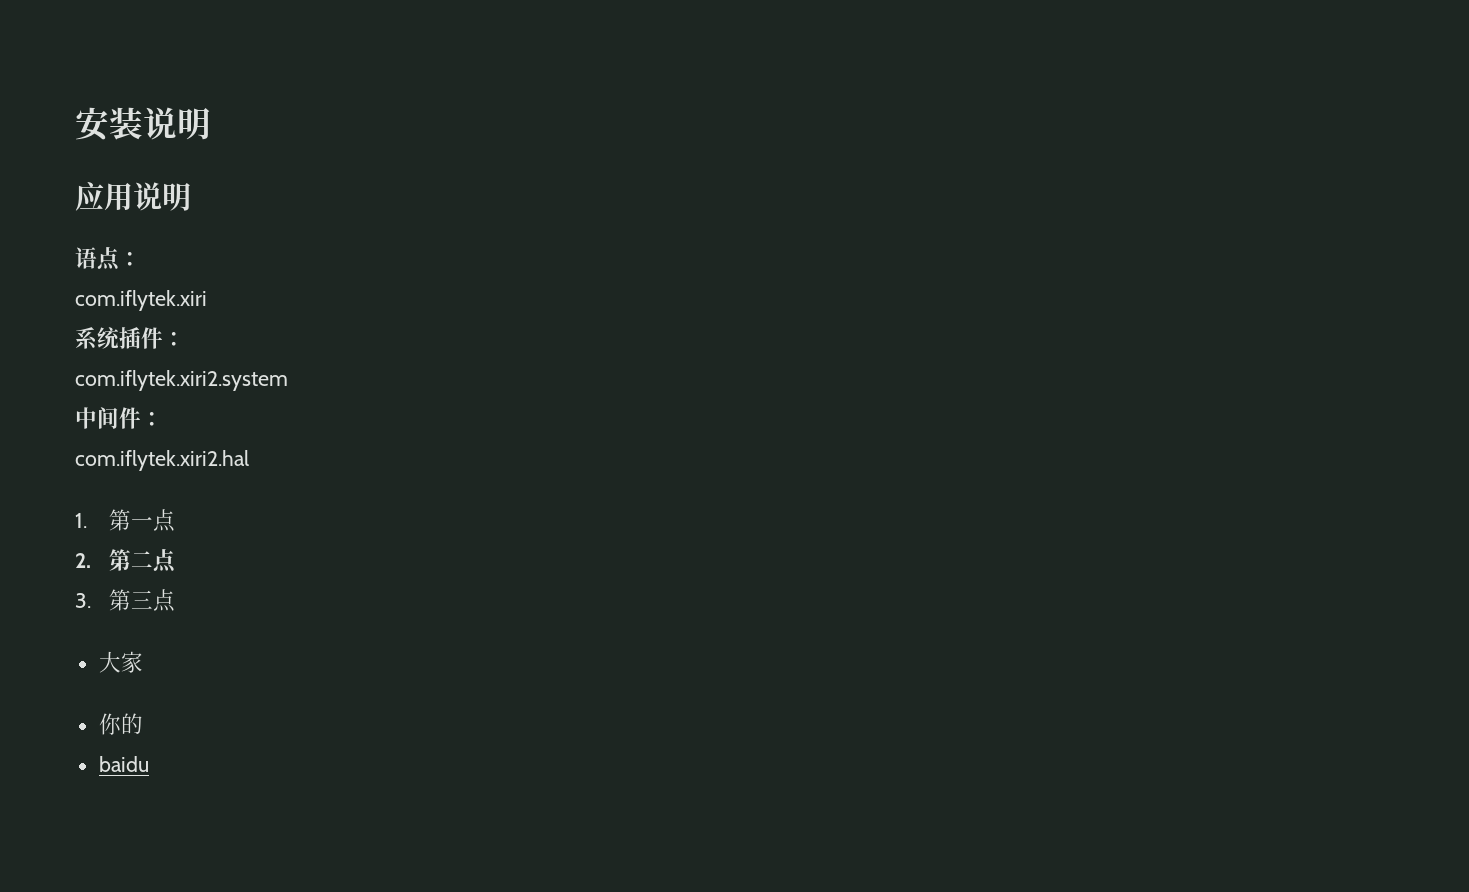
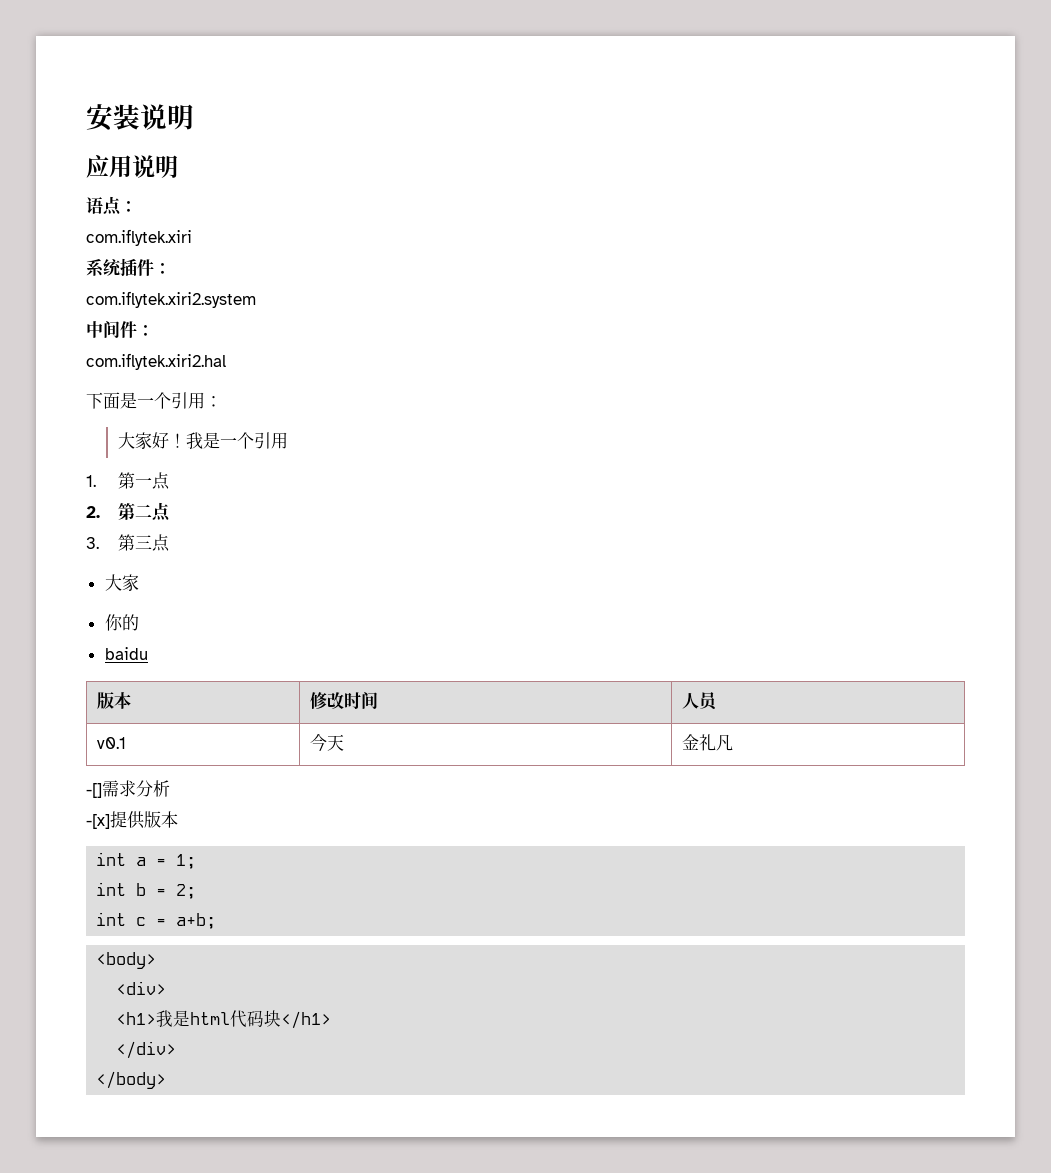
+ 下面是一个引用：
+ 大家好！我是一个引用
+ 版本 | 修改时间 | 人员
+ v0.1 | 今天 | 金礼凡
+ -[]需求分析
+ -[x]提供版本
+ int a = 1;
+ int b = 2;
+ int c = a+b;
+ <body>
+ <div>
+ <h1>我是html代码块</h1>
+ </div>
+ </body>

